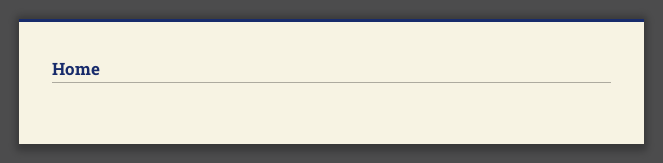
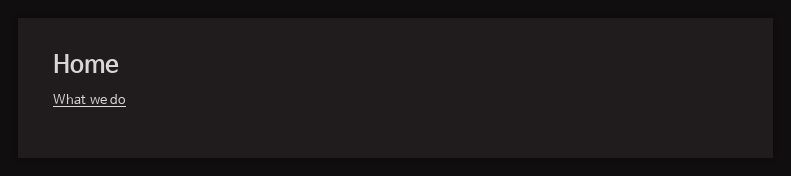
+ What we do

